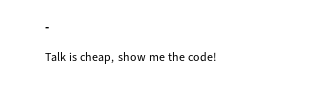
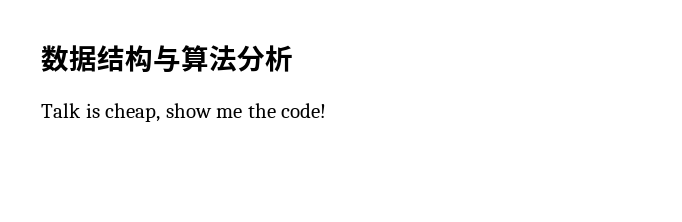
- -
+ 数据结构与算法分析

